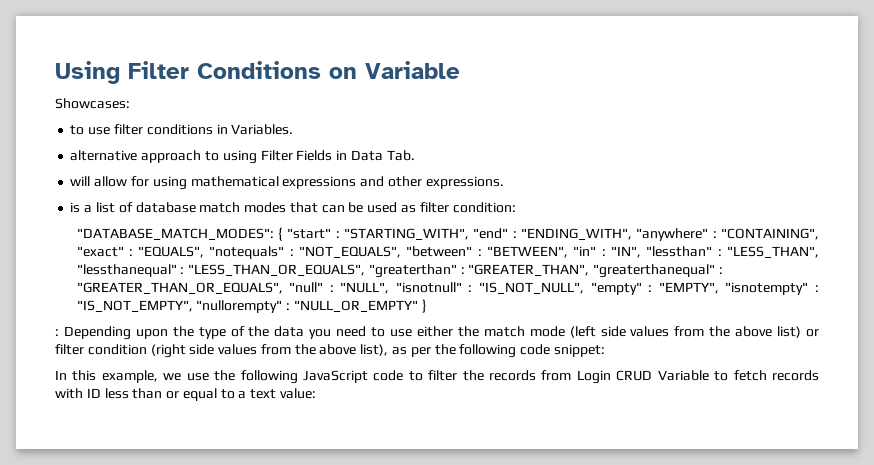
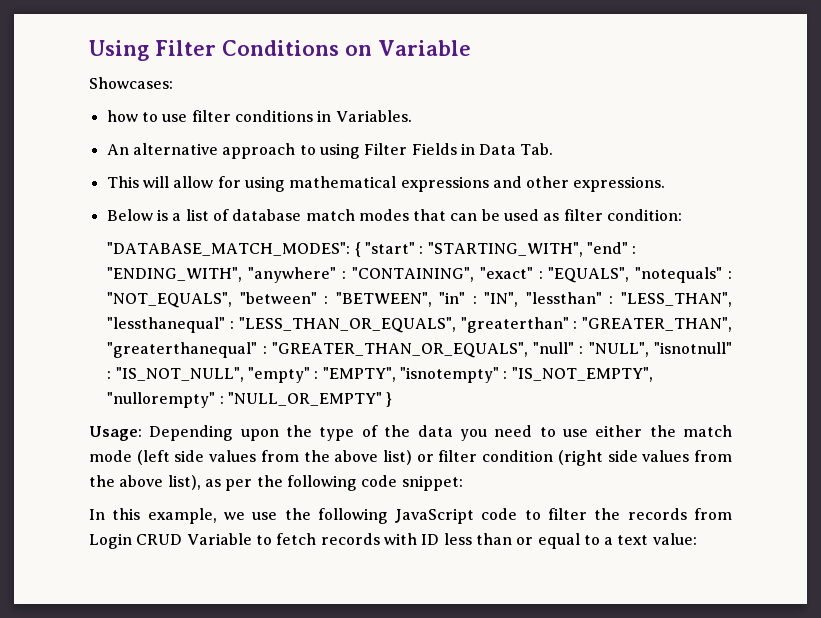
- to use filter conditions in Variables.
+ how to use filter conditions in Variables.
- alternative approach to using Filter Fields in Data Tab.
+ An alternative approach to using Filter Fields in Data Tab.
- will allow for using mathematical expressions and other expressions.
+ This will allow for using mathematical expressions and other expressions.
- is a list of database match modes that can be used as filter condition:
+ Below is a list of database match modes that can be used as filter condition:
- : Depending upon the type of the data you need to use either the match mode (left side values from the above list) or filter condition (right side values from the above list), as per the following code snippet:
+ Usage: Depending upon the type of the data you need to use either the match mode (left side values from the above list) or filter condition (right side values from the above list), as per the following code snippet:

